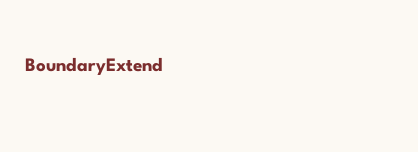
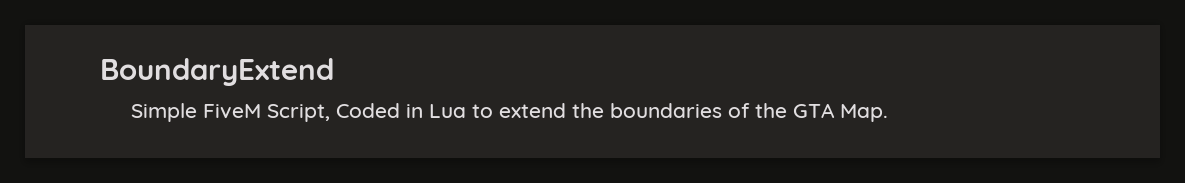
+ Simple FiveM Script, Coded in Lua to extend the boundaries of the GTA Map.

